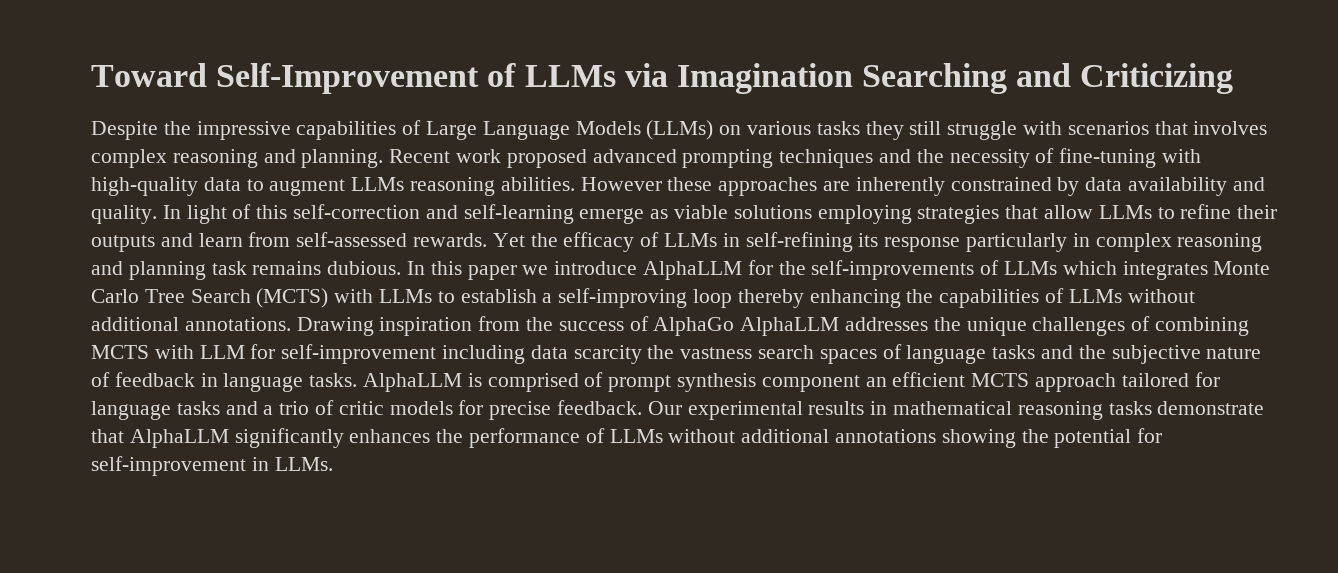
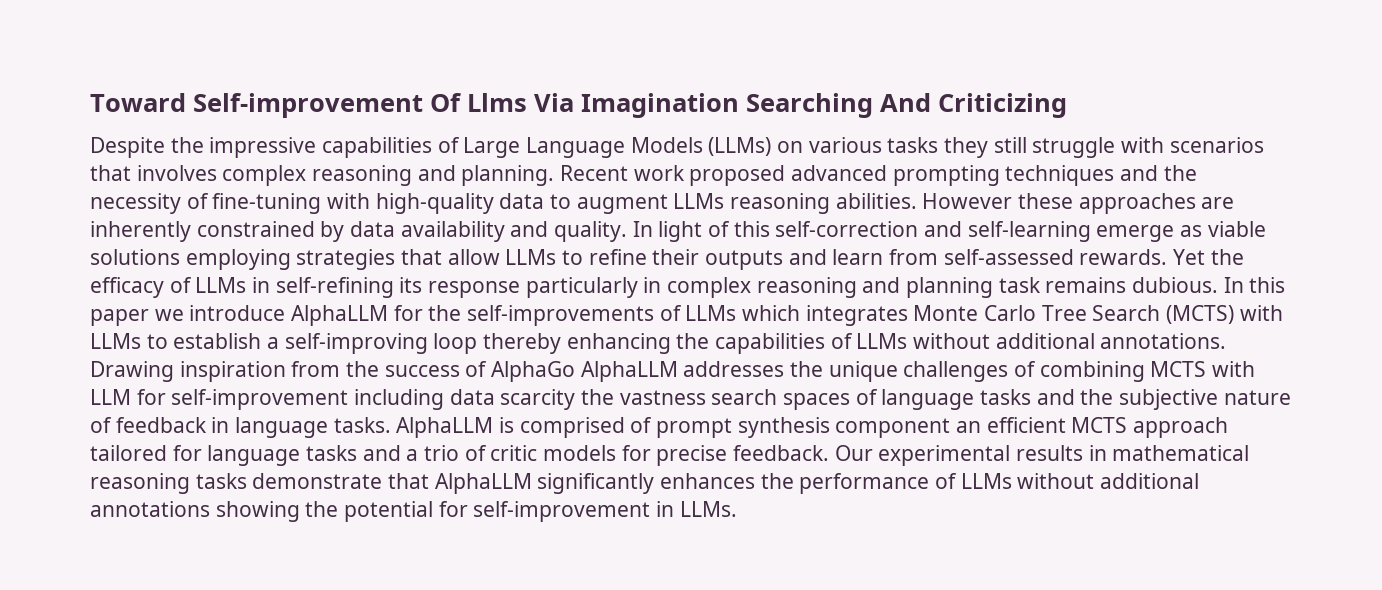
- Toward Self-Improvement of LLMs via Imagination Searching and Criticizing
+ Toward Self-improvement Of Llms Via Imagination Searching And Criticizing

